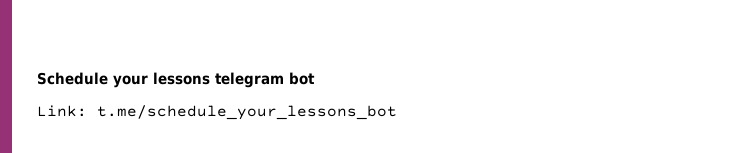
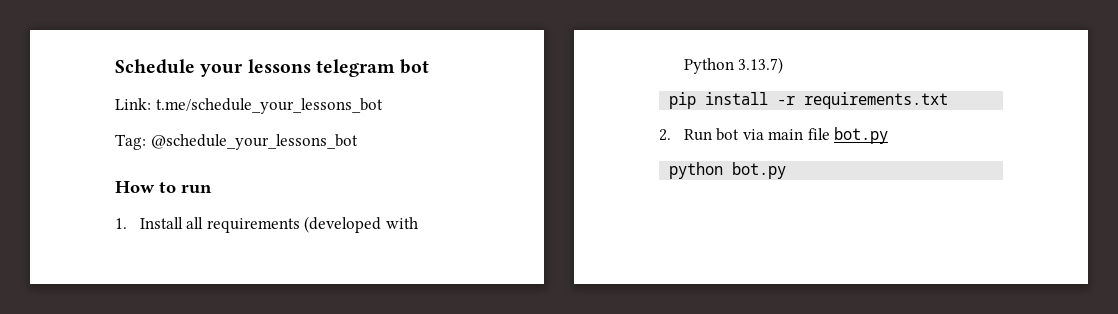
+ Tag: @schedule_your_lessons_bot
+ How to run
+ 1. Install all requirements (developed with Python 3.13.7)
+ pip install -r requirements.txt
+ 2. Run bot via main file bot.py
+ python bot.py

